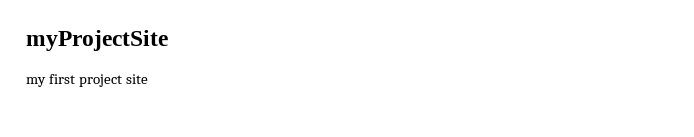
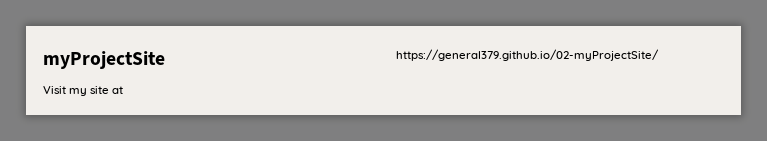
- my first project site
+ Visit my site at https://general379.github.io/02-myProjectSite/

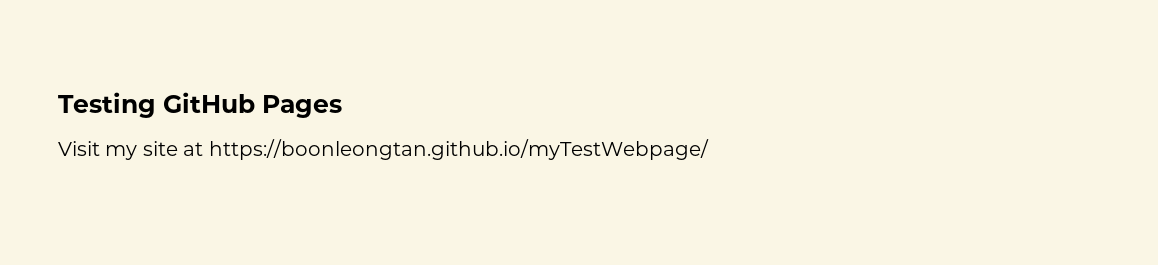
- myProjectSite
+ Testing GitHub Pages
- Visit my site at https://general379.github.io/02-myProjectSite/
+ Visit my site at https://boonleongtan.github.io/myTestWebpage/

